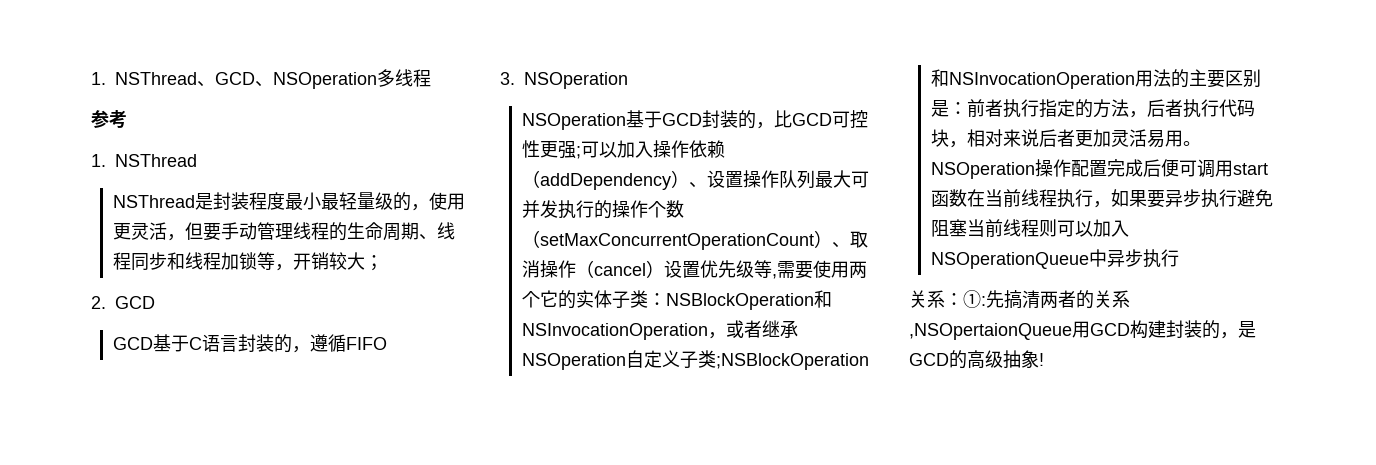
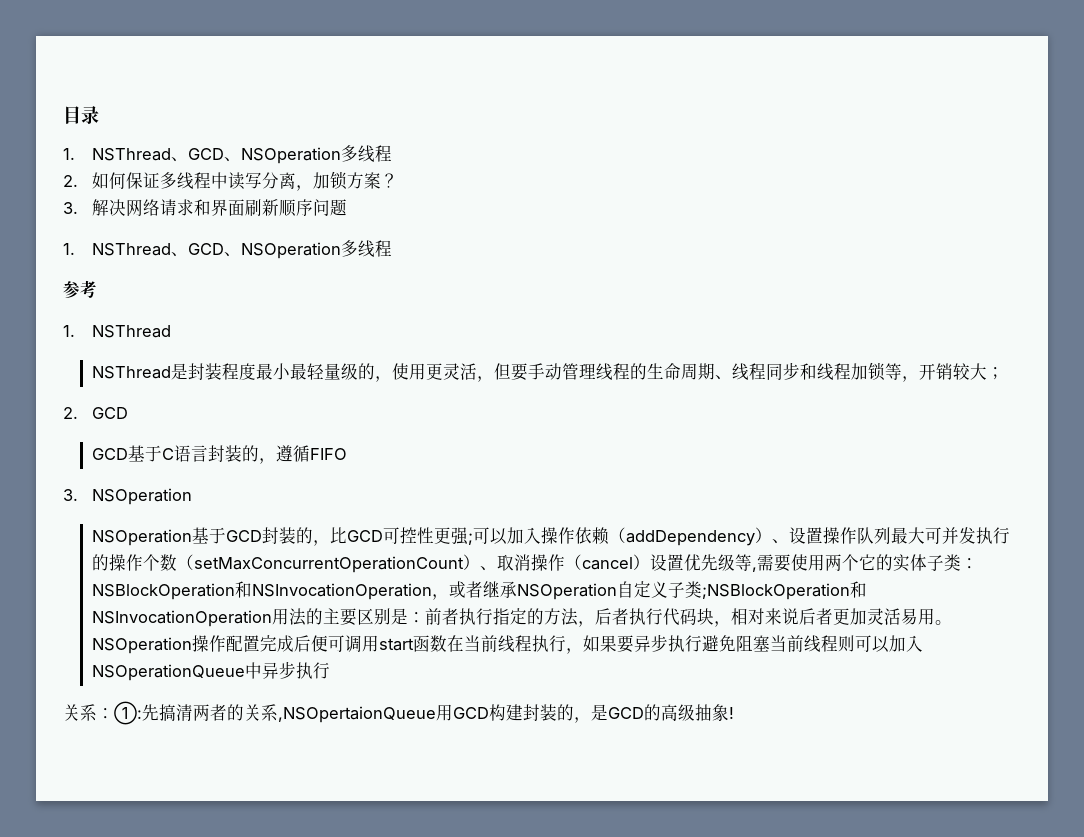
+ 目录
+ 1. NSThread、GCD、NSOperation多线程
+ 2.如何保证多线程中读写分离，加锁方案？
+ 3.解决网络请求和界面刷新顺序问题

